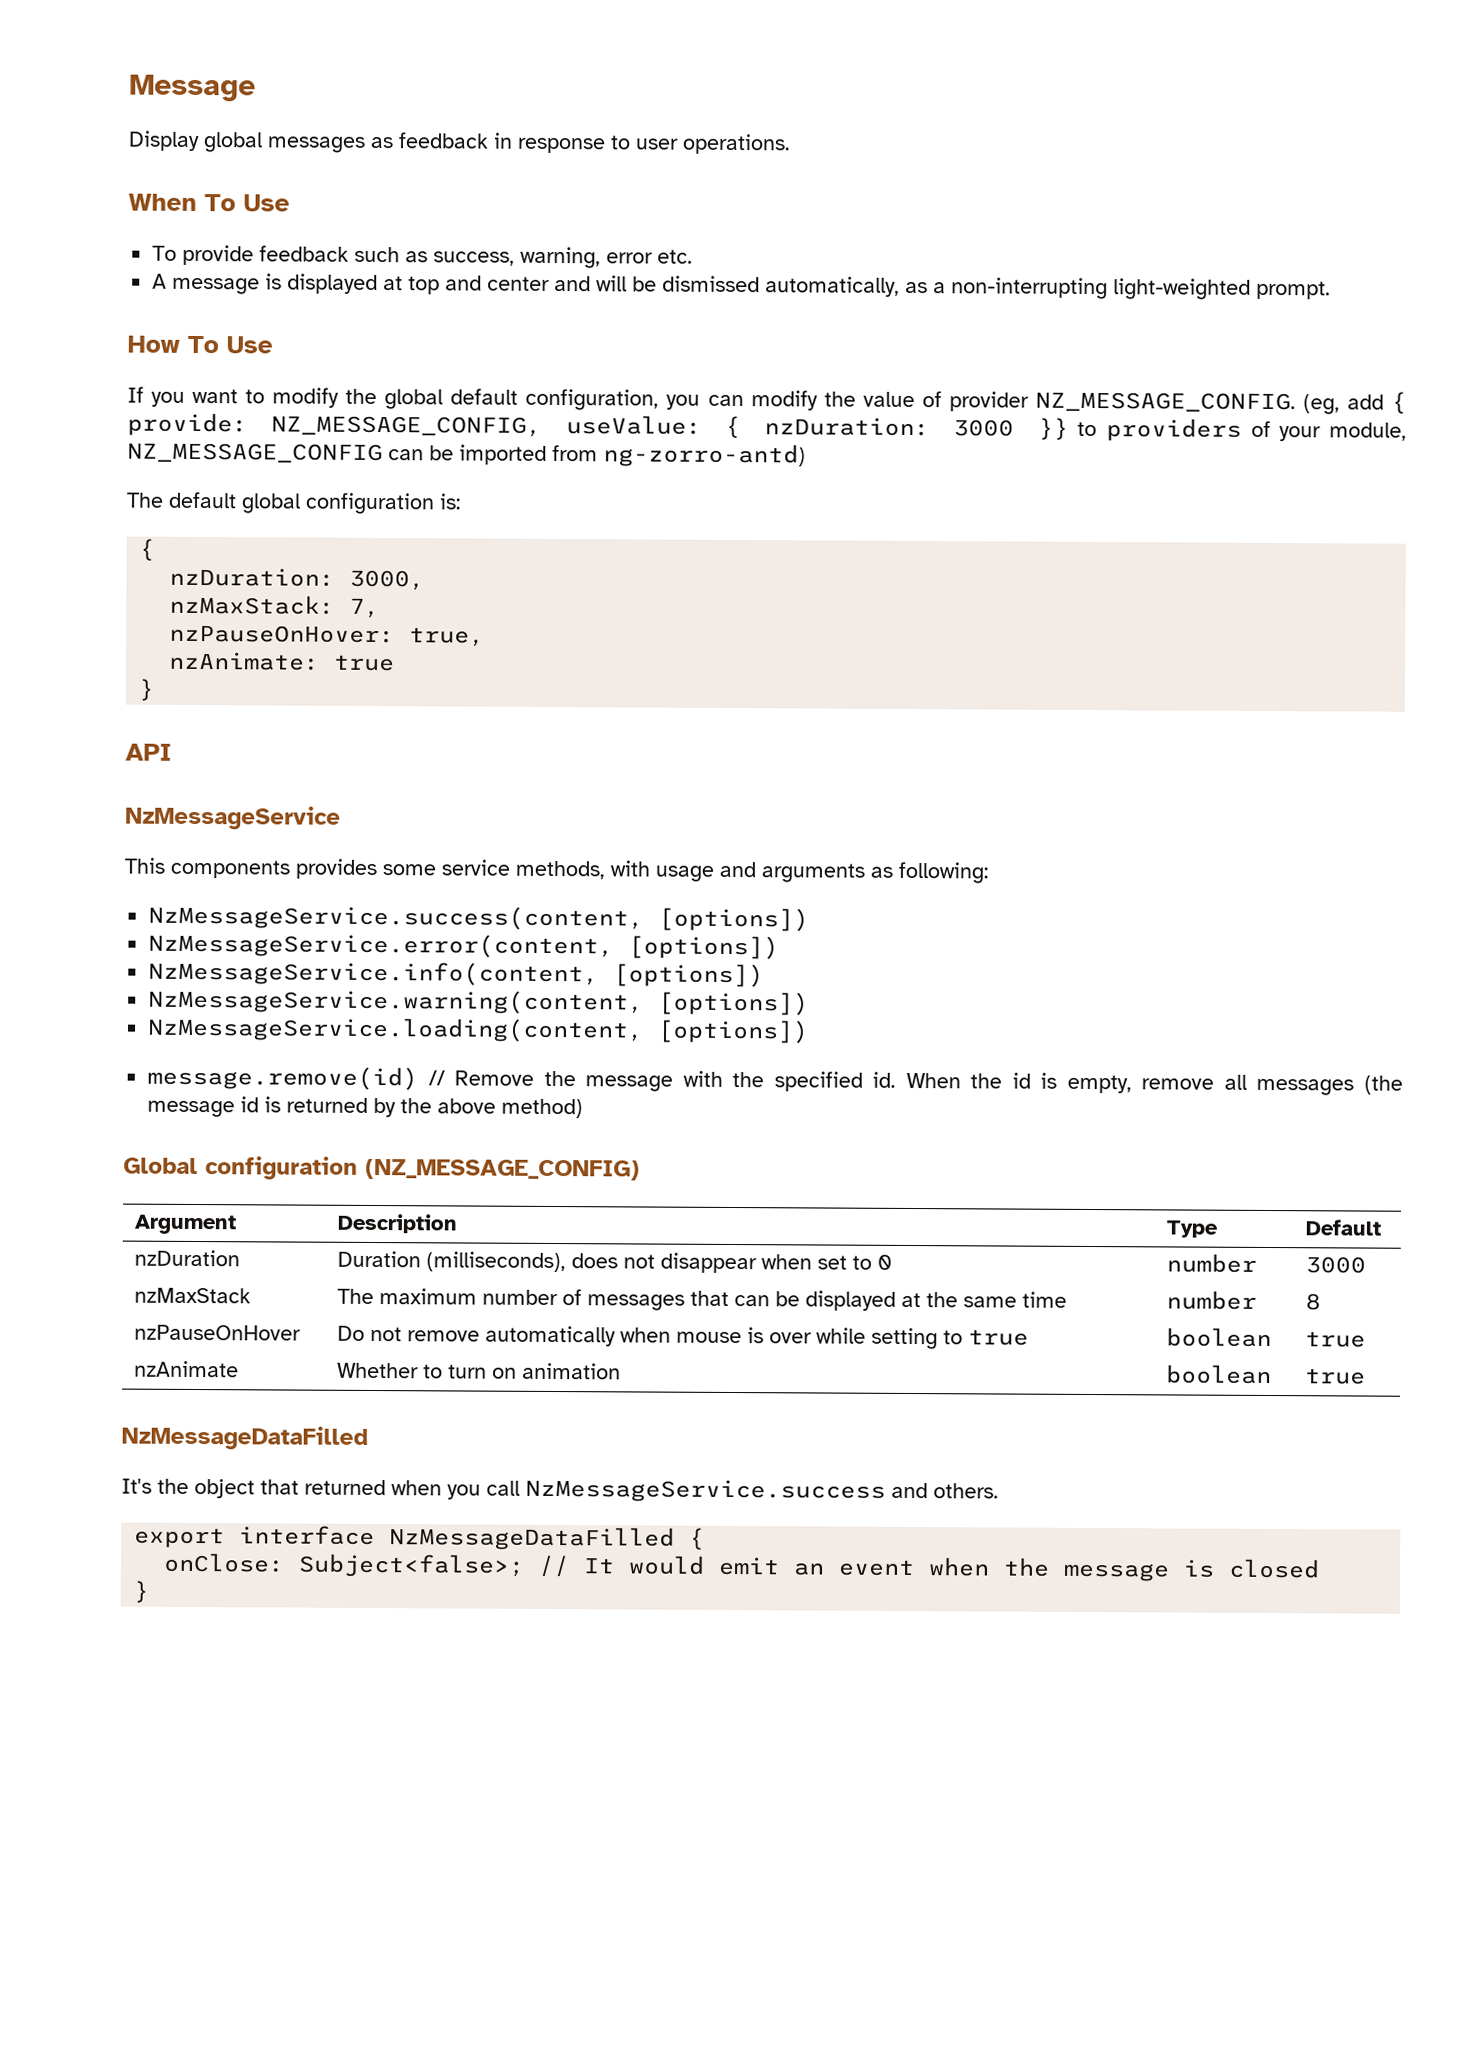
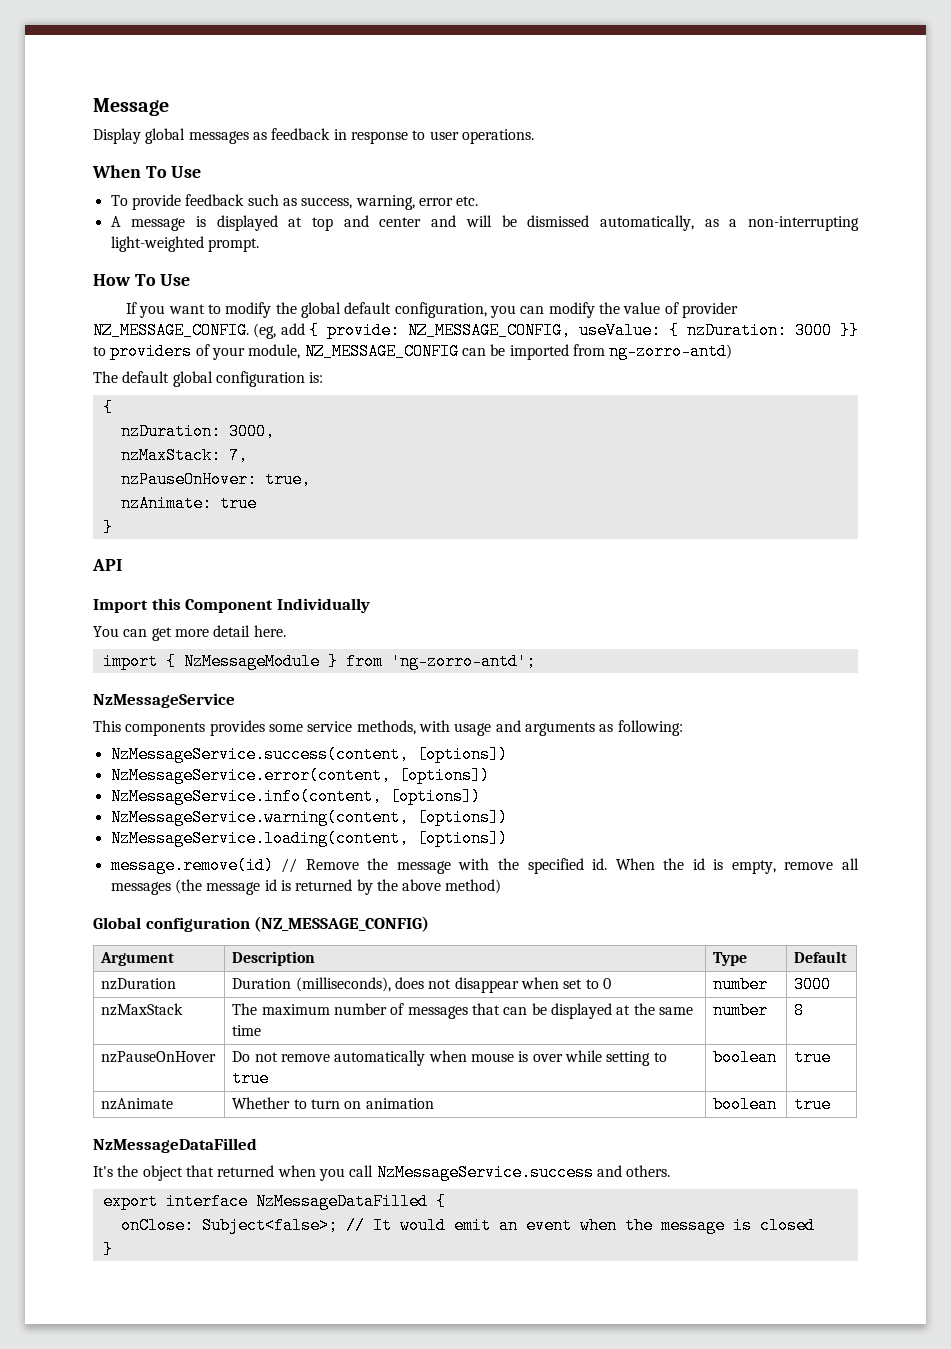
+ Import this Component Individually
+ You can get more detail here.
+ import { NzMessageModule } from 'ng-zorro-antd';

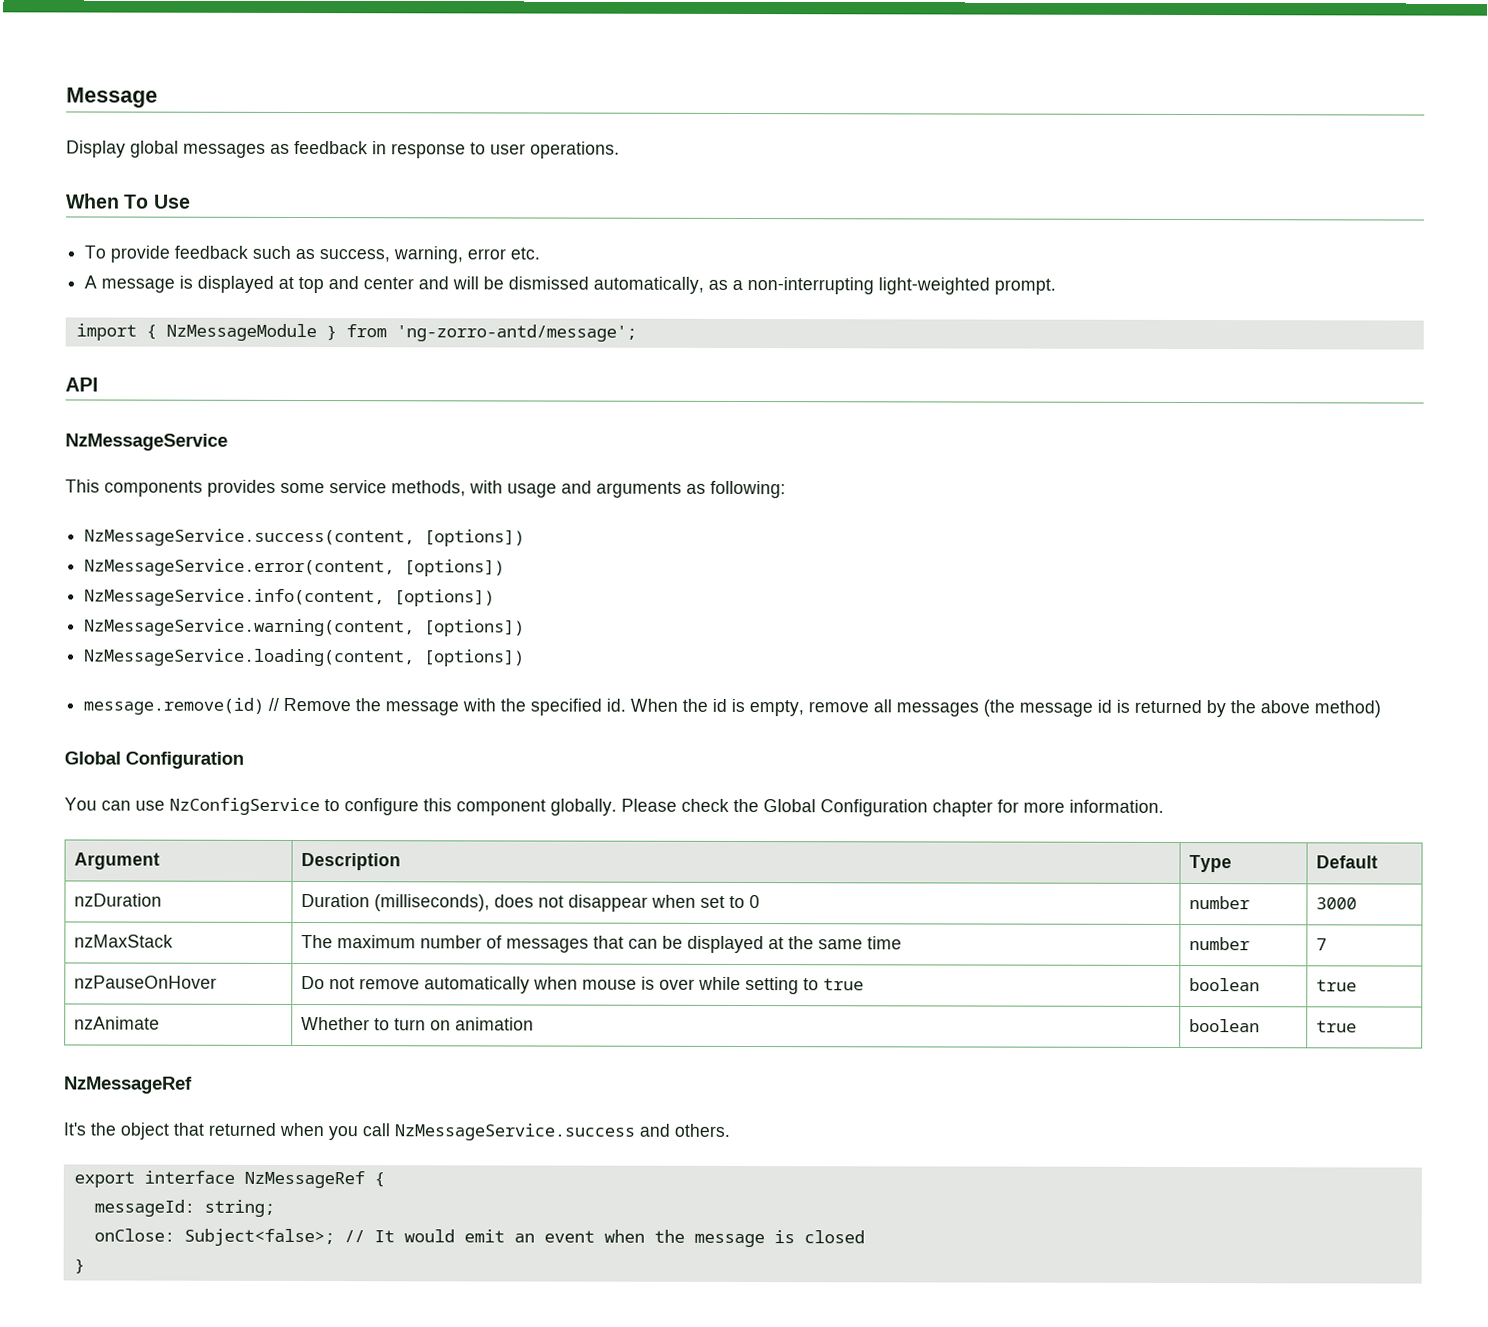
- How To Use
- If you want to modify the global default configuration, you can modify the value of provider NZ_MESSAGE_CONFIG. (eg, add { provide: NZ_MESSAGE_CONFIG, useValue: { nzDuration: 3000 }} to providers of your module, NZ_MESSAGE_CONFIG can be imported from ng-zorro-antd)
- The default global configuration is:
- {
- nzDuration: 3000,
- nzMaxStack: 7,
- nzPauseOnHover: true,
- nzAnimate: true
- }
- API
- Import this Component Individually
- You can get more detail here.
- import { NzMessageModule } from 'ng-zorro-antd';
+ import { NzMessageModule } from 'ng-zorro-antd/message';
+ API
  When the id is empty, remove all messages (the message id is returned by the above method)
- Global configuration (NZ_MESSAGE_CONFIG)
+ Global Configuration
+ You can use NzConfigService to configure this component globally. Please check the Global Configuration chapter for more information.
- nzMaxStack | The maximum number of messages that can be displayed at the same time | number | 8
+ nzMaxStack | The maximum number of messages that can be displayed at the same time | number | 7
  nzAnimate | Whether to turn on animation | boolean | true
- NzMessageDataFilled
+ NzMessageRef
- export interface NzMessageDataFilled {
+ export interface NzMessageRef {
+ messageId: string;

